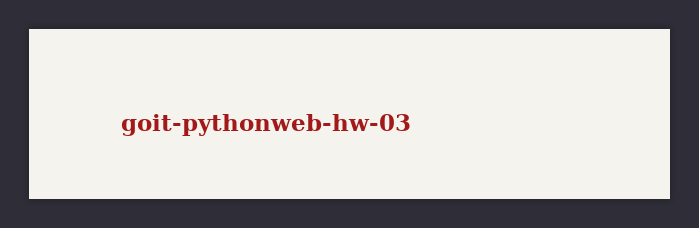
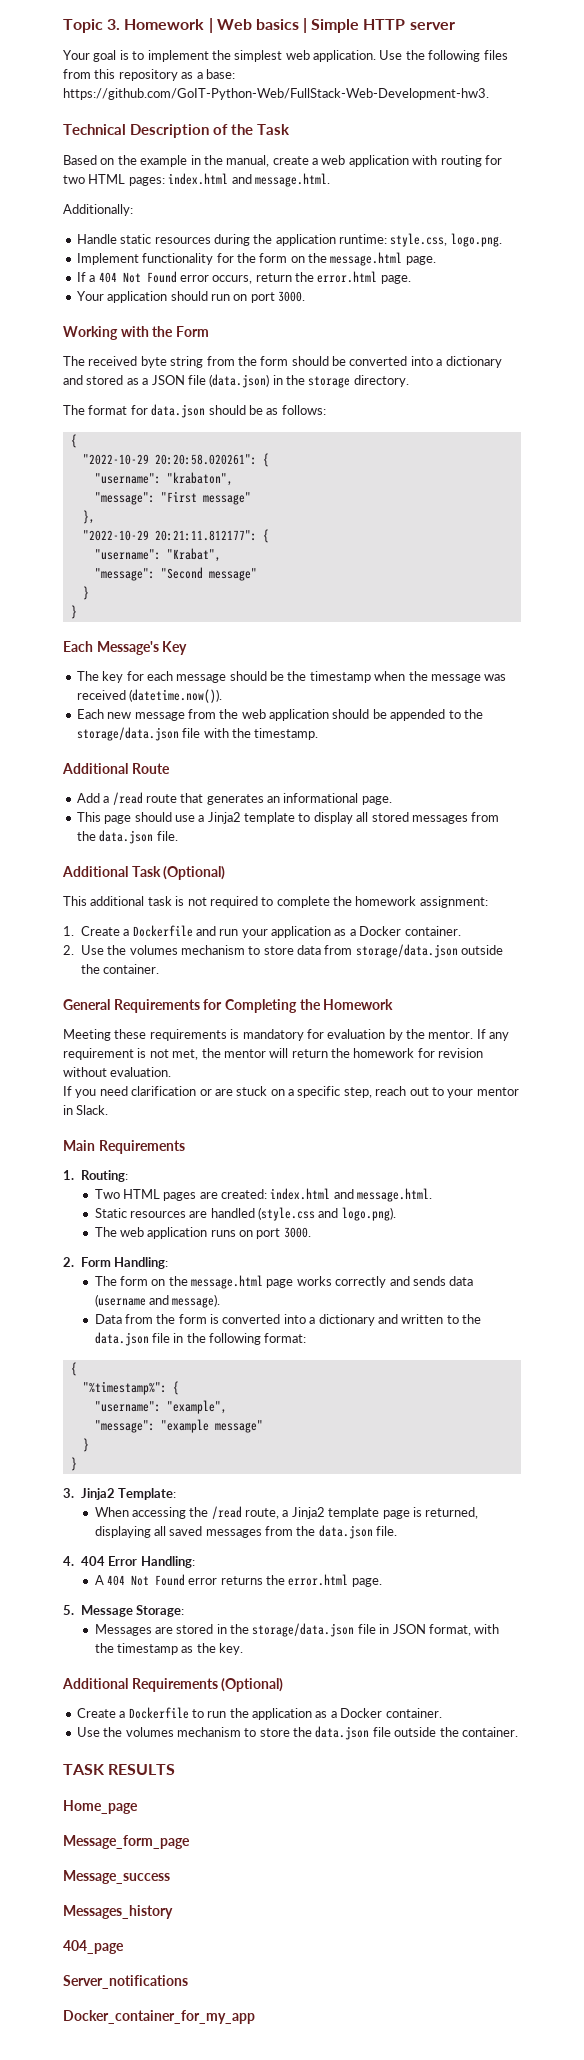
- goit-pythonweb-hw-03
+ Topic 3. Homework | Web basics | Simple HTTP server
+ Your goal is to implement the simplest web application. Use the following files from this repository as a base: https://github.com/GoIT-Python-Web/FullStack-Web-Development-hw3.
+ Technical Description of the Task
+ Based on the example in the manual, create a web application with routing for two HTML pages: index.html and message.html.
+ Additionally:
+ Handle static resources during the application runtime: style.css, logo.png.
+ Implement functionality for the form on the message.html page.
+ If a 404 Not Found error occurs, return the error.html page.
+ Your application should run on port 3000.
+ Working with the Form
+ The received byte string from the form should be converted into a dictionary and stored as a JSON file (data.json) in the storage directory.
+ The format for data.json should be as follows:
+ {
+ "2022-10-29 20:20:58.020261": {
+ "username": "krabaton",
+ "message": "First message"
+ },
+ "2022-10-29 20:21:11.812177": {
+ "username": "Krabat",
+ "message": "Second message"
+ }
+ }
+ Each Message's Key
+ The key for each message should be the timestamp when the message was received (datetime.now()).
+ Each new message from the web application should be appended to the storage/data.json file with the timestamp.
+ Additional Route
+ Add a /read route that generates an informational page.
+ This page should use a Jinja2 template to display all stored messages from the data.json file.
+ Additional Task (Optional)
+ This additional task is not required to complete the homework assignment:
+ 1. Create a Dockerfile and run your application as a Docker container.
+ 2. Use the volumes mechanism to store data from storage/data.json outside the container.
+ General Requirements for Completing the Homework
+ Meeting these requirements is mandatory for evaluation by the mentor. If any requirement is not met, the mentor will return the homework for revision without evaluation.
+ If you need clarification or are stuck on a specific step, reach out to your mentor in Slack.
+ Main Requirements
+ 1. Routing:
+ Two HTML pages are created: index.html and message.html.
+ Static resources are handled (style.css and logo.png).
+ The web application runs on port 3000.
+ 2. Form Handling:
+ The form on the message.html page works correctly and sends data (username and message).
+ Data from the form is converted into a dictionary and written to the data.json file in the following format:
+ {
+ "%timestamp%": {
+ "username": "example",
+ "message": "example message"
+ }
+ }
+ 3. Jinja2 Template:
+ When accessing the /read route, a Jinja2 template page is returned, displaying all saved messages from the data.json file.
+ 4. 404 Error Handling:
+ A 404 Not Found error returns the error.html page.
+ 5. Message Storage:
+ Messages are stored in the storage/data.json file in JSON format, with the timestamp as the key.
+ Additional Requirements (Optional)
+ Create a Dockerfile to run the application as a Docker container.
+ Use the volumes mechanism to store the data.json file outside the container.
+ TASK RESULTS
+ Home_page
+ Message_form_page
+ Message_success
+ Messages_history
+ 404_page
+ Server_notifications
+ Docker_container_for_my_app

